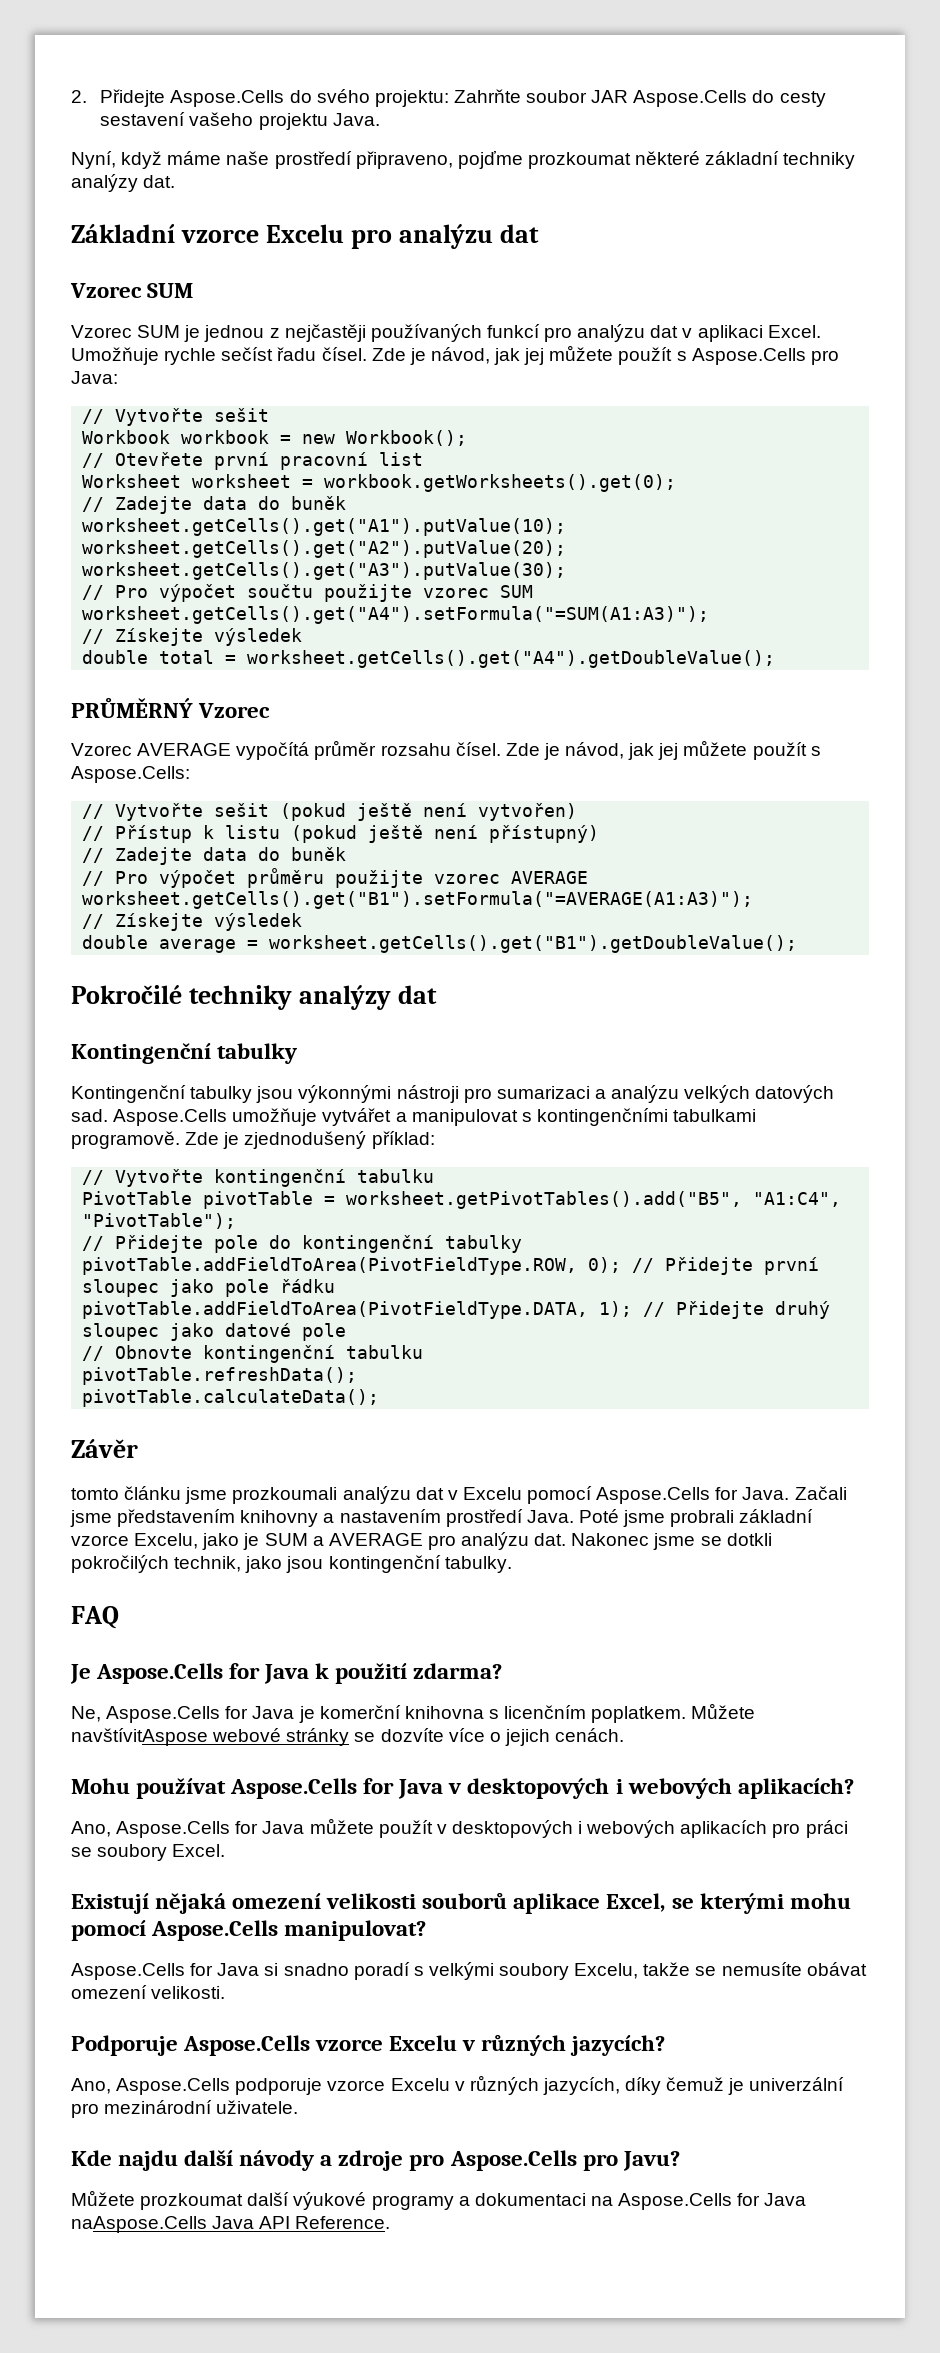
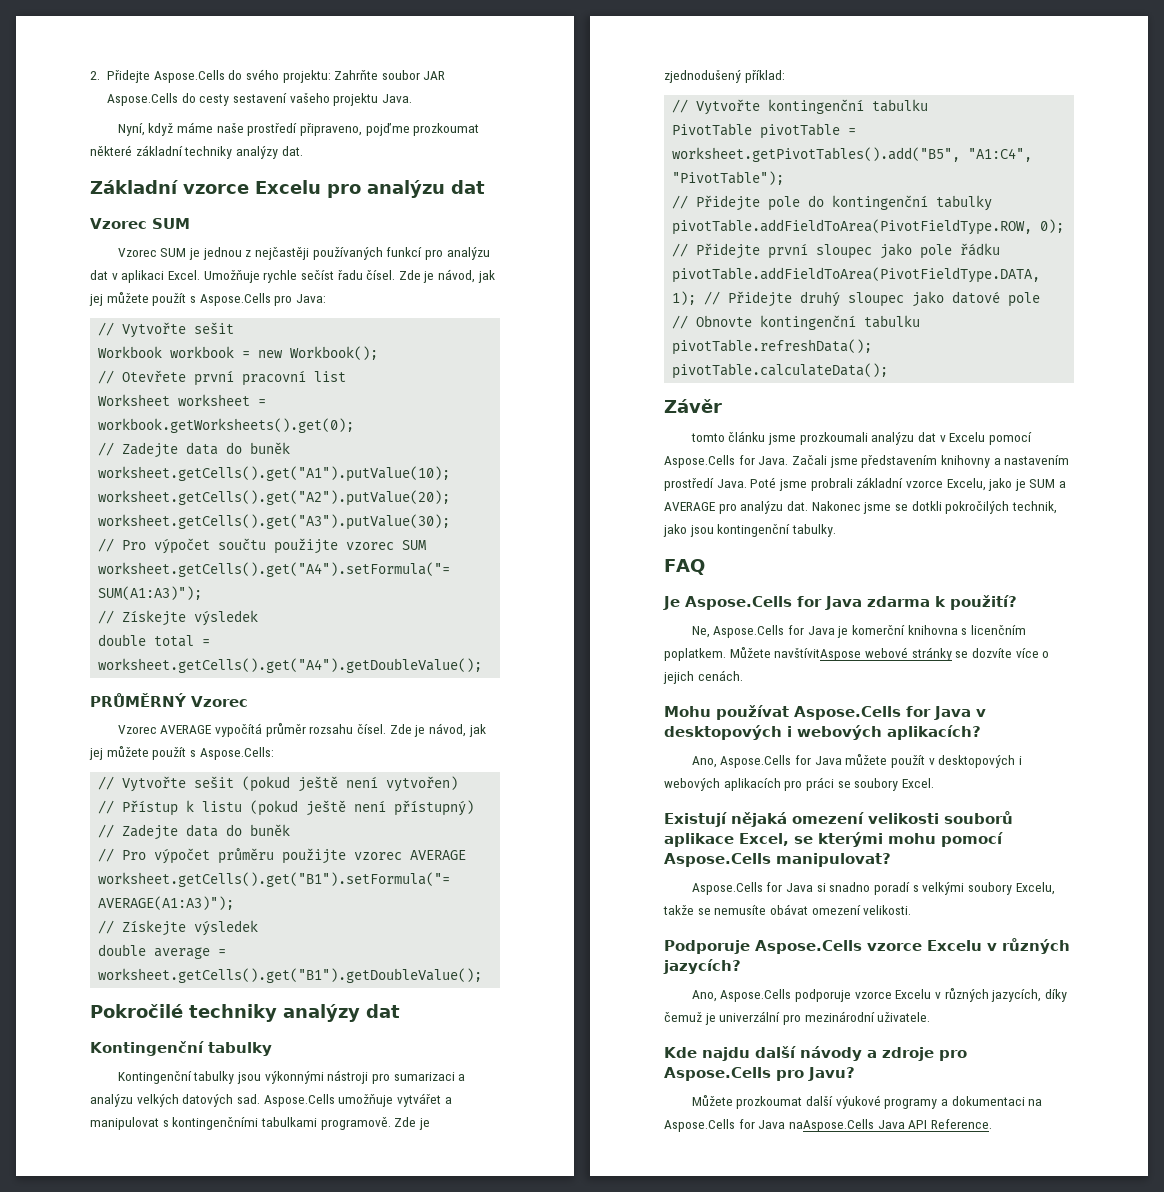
- Je Aspose.Cells for Java k použití zdarma?
+ Je Aspose.Cells for Java zdarma k použití?

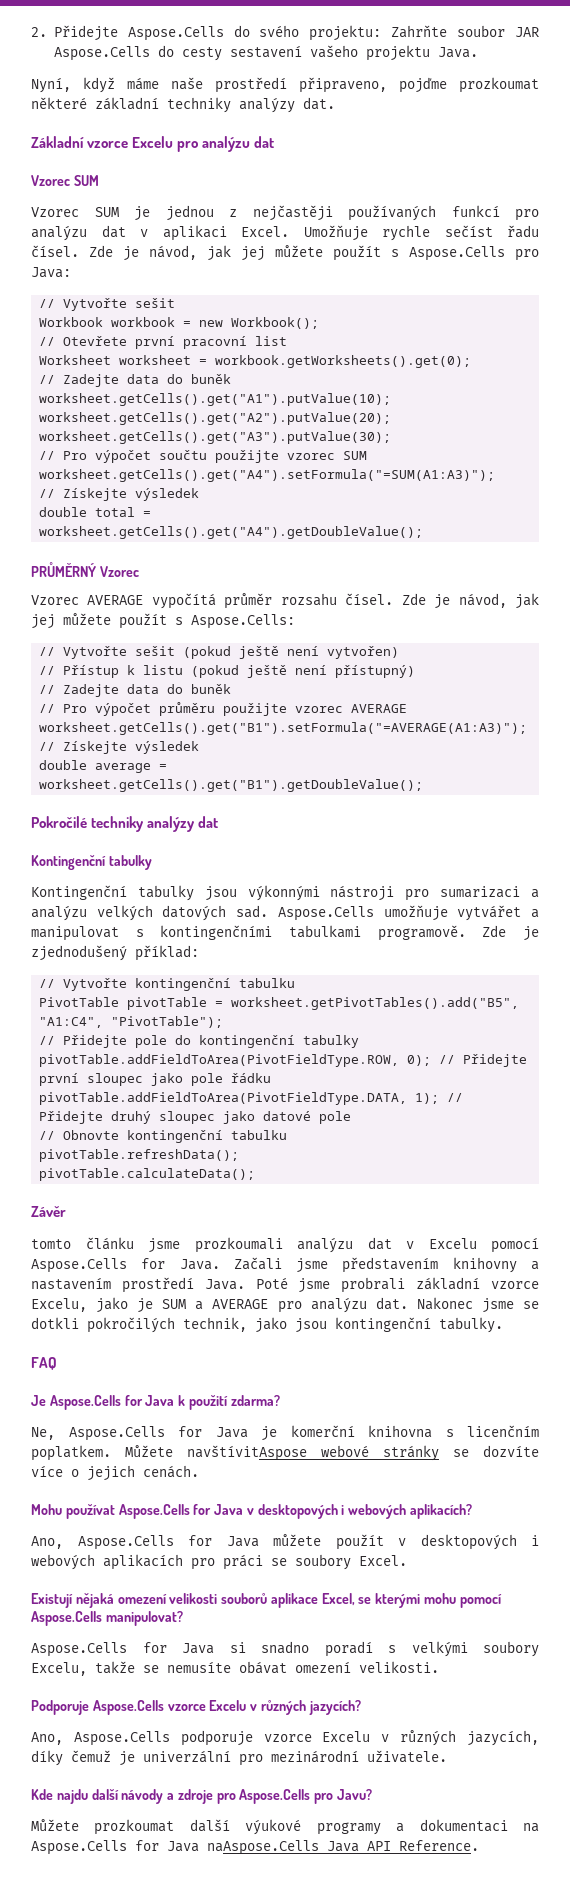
- Je Aspose.Cells for Java zdarma k použití?
+ Je Aspose.Cells for Java k použití zdarma?

